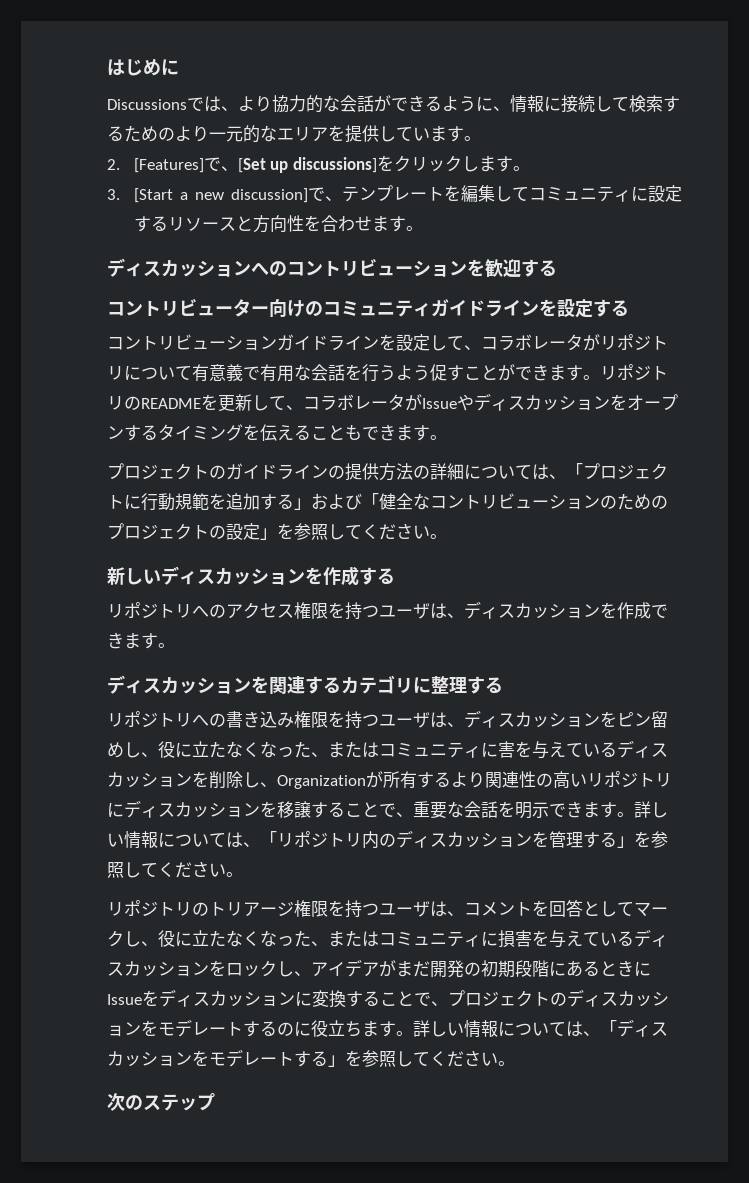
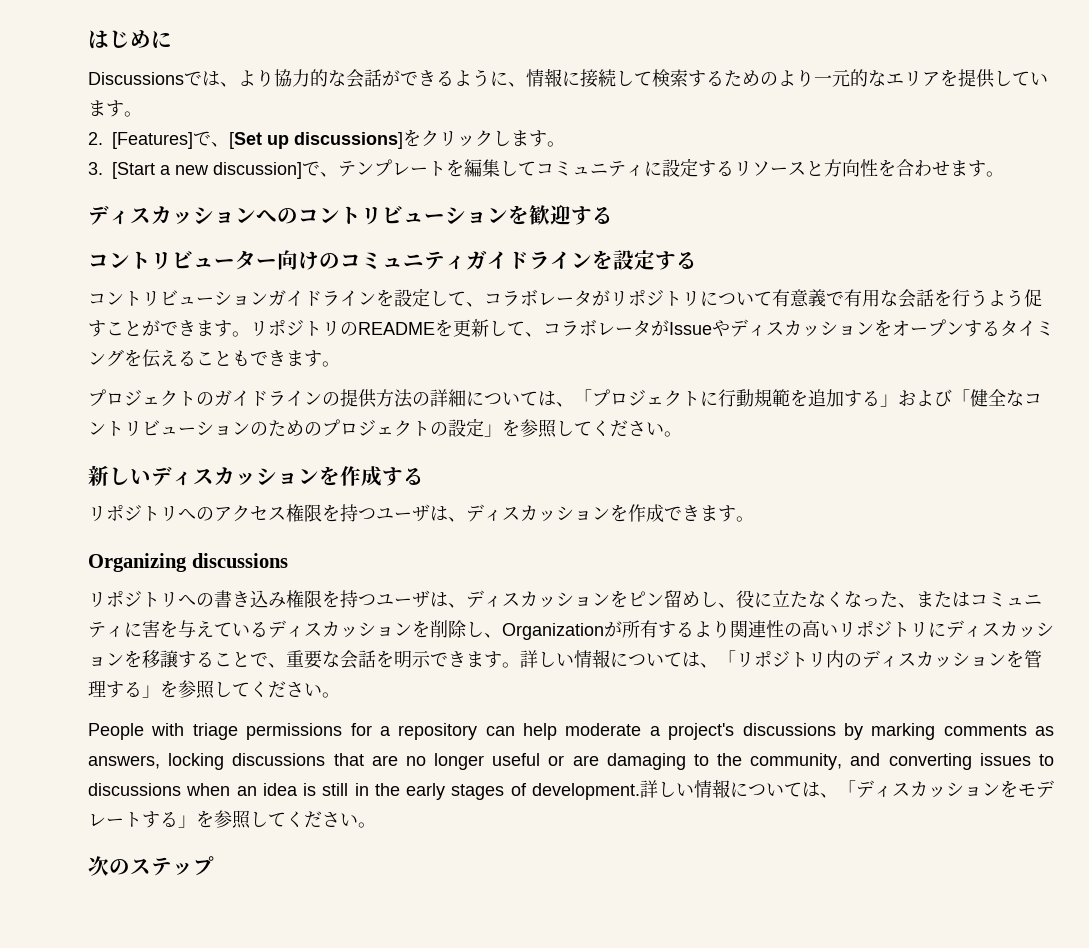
- ディスカッションを関連するカテゴリに整理する
+ Organizing discussions
- リポジトリのトリアージ権限を持つユーザは、コメントを回答としてマークし、役に立たなくなった、またはコミュニティに損害を与えているディスカッションをロックし、アイデアがまだ開発の初期段階にあるときにIssueをディスカッションに変換することで、プロジェクトのディスカッションをモデレートするのに役立ちます。
+ People with triage permissions for a repository can help moderate a project's discussions by marking comments as answers, locking discussions that are no longer useful or are damaging to the community, and converting issues to discussions when an idea is still in the early stages of development.

